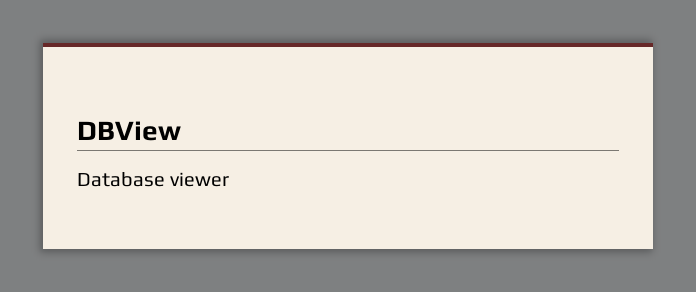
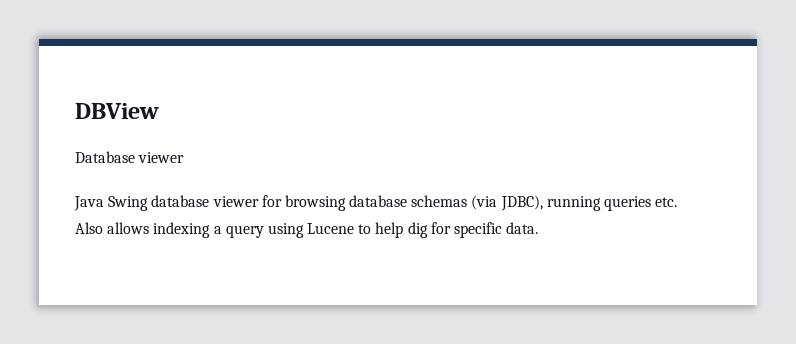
+ Java Swing database viewer for browsing database schemas (via JDBC), running queries etc. Also allows indexing a query using Lucene to help dig for specific data.

